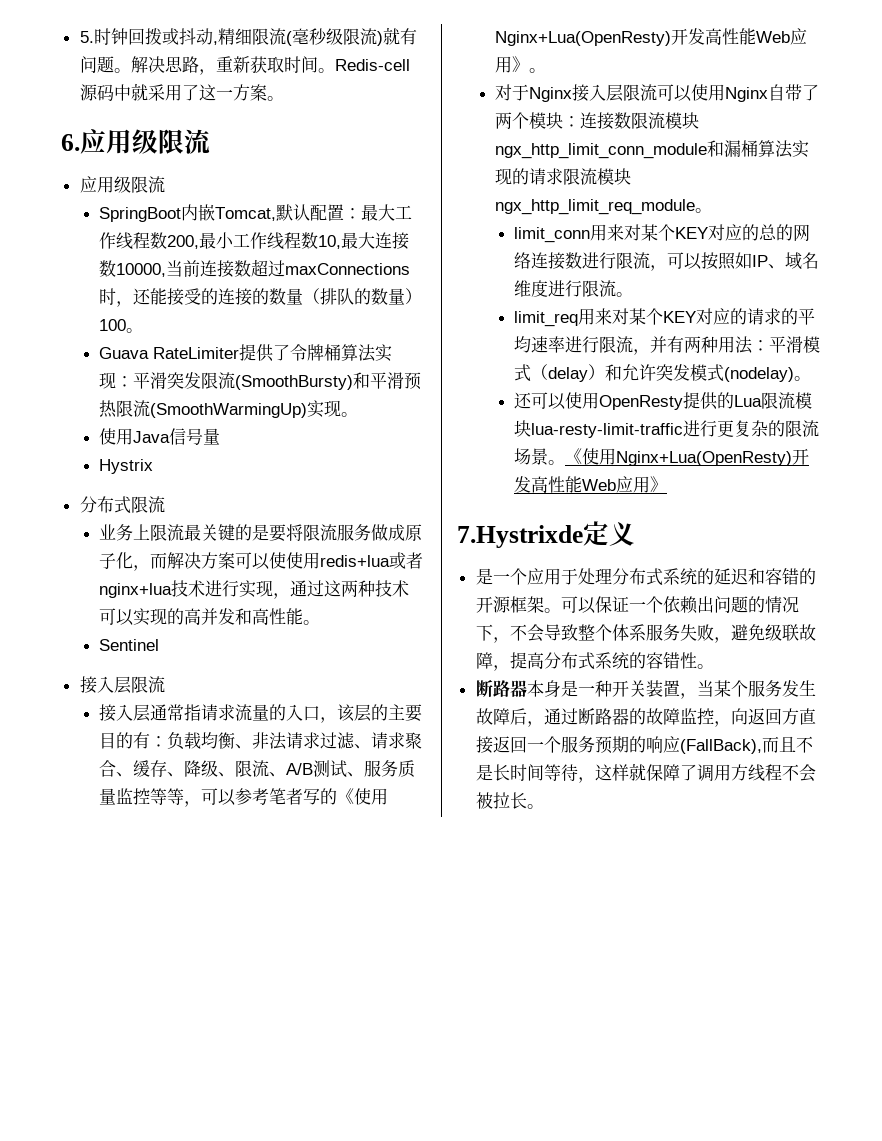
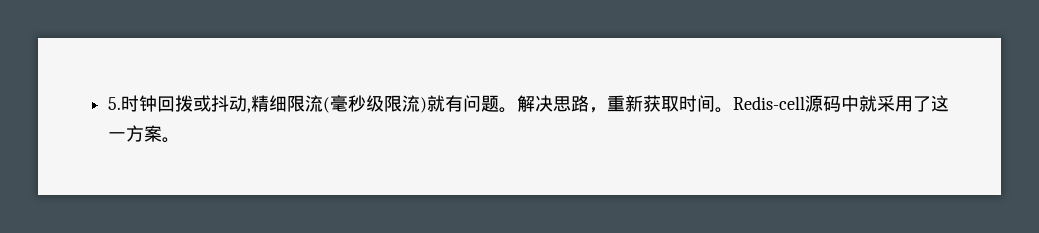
- 6.应用级限流
- 应用级限流
- SpringBoot内嵌Tomcat,默认配置：最大工作线程数200,最小工作线程数10,最大连接数10000,当前连接数超过maxConnections时，还能接受的连接的数量（排队的数量）100。
- Guava RateLimiter提供了令牌桶算法实现：平滑突发限流(SmoothBursty)和平滑预热限流(SmoothWarmingUp)实现。
- 使用Java信号量
- Hystrix
- 分布式限流
- 业务上限流最关键的是要将限流服务做成原子化，而解决方案可以使使用redis+lua或者nginx+lua技术进行实现，通过这两种技术可以实现的高并发和高性能。
- Sentinel
- 接入层限流
- 接入层通常指请求流量的入口，该层的主要目的有：负载均衡、非法请求过滤、请求聚合、缓存、降级、限流、A/B测试、服务质量监控等等，可以参考笔者写的《使用Nginx+Lua(OpenResty)开发高性能Web应用》。
- 对于Nginx接入层限流可以使用Nginx自带了两个模块：连接数限流模块ngx_http_limit_conn_module和漏桶算法实现的请求限流模块ngx_http_limit_req_module。
- limit_conn用来对某个KEY对应的总的网络连接数进行限流，可以按照如IP、域名维度进行限流。
- limit_req用来对某个KEY对应的请求的平均速率进行限流，并有两种用法：平滑模式（delay）和允许突发模式(nodelay)。
- 还可以使用OpenResty提供的Lua限流模块lua-resty-limit-traffic进行更复杂的限流场景。《使用Nginx+Lua(OpenResty)开发高性能Web应用》
- 7.Hystrixde定义
- 是一个应用于处理分布式系统的延迟和容错的开源框架。可以保证一个依赖出问题的情况下，不会导致整个体系服务失败，避免级联故障，提高分布式系统的容错性。
- 断路器本身是一种开关装置，当某个服务发生故障后，通过断路器的故障监控，向返回方直接返回一个服务预期的响应(FallBack),而且不是长时间等待，这样就保障了调用方线程不会被拉长。

